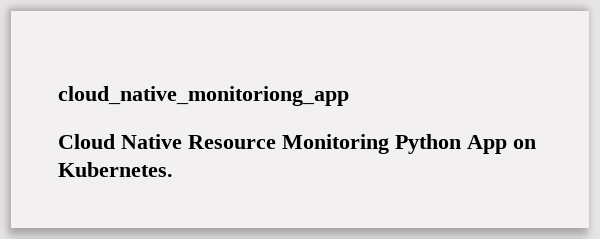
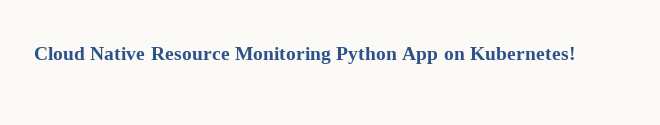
- cloud_native_monitoriong_app
- Cloud Native Resource Monitoring Python App on Kubernetes.
+ Cloud Native Resource Monitoring Python App on Kubernetes!

